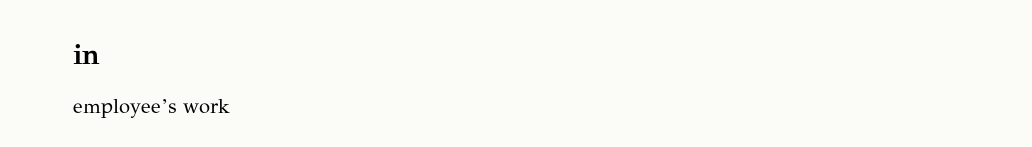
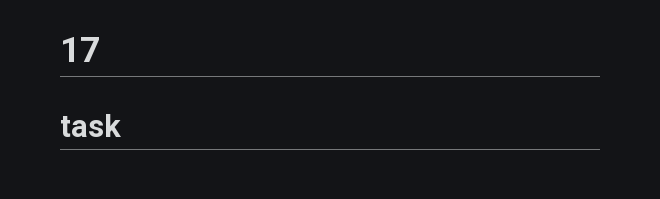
- in
- employee’s work
+ 17
+ task

